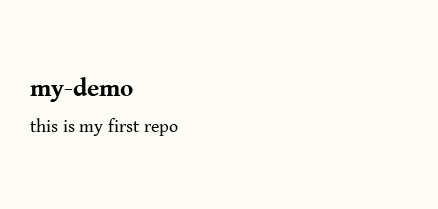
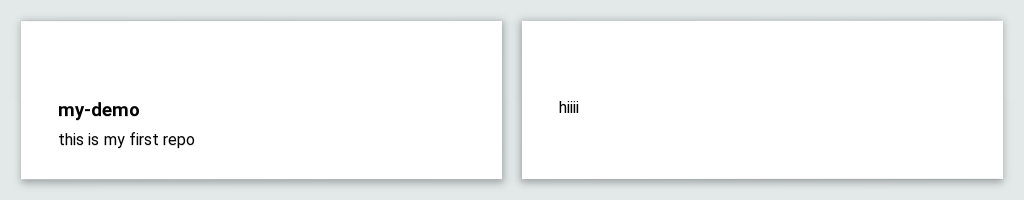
+ hiiii

